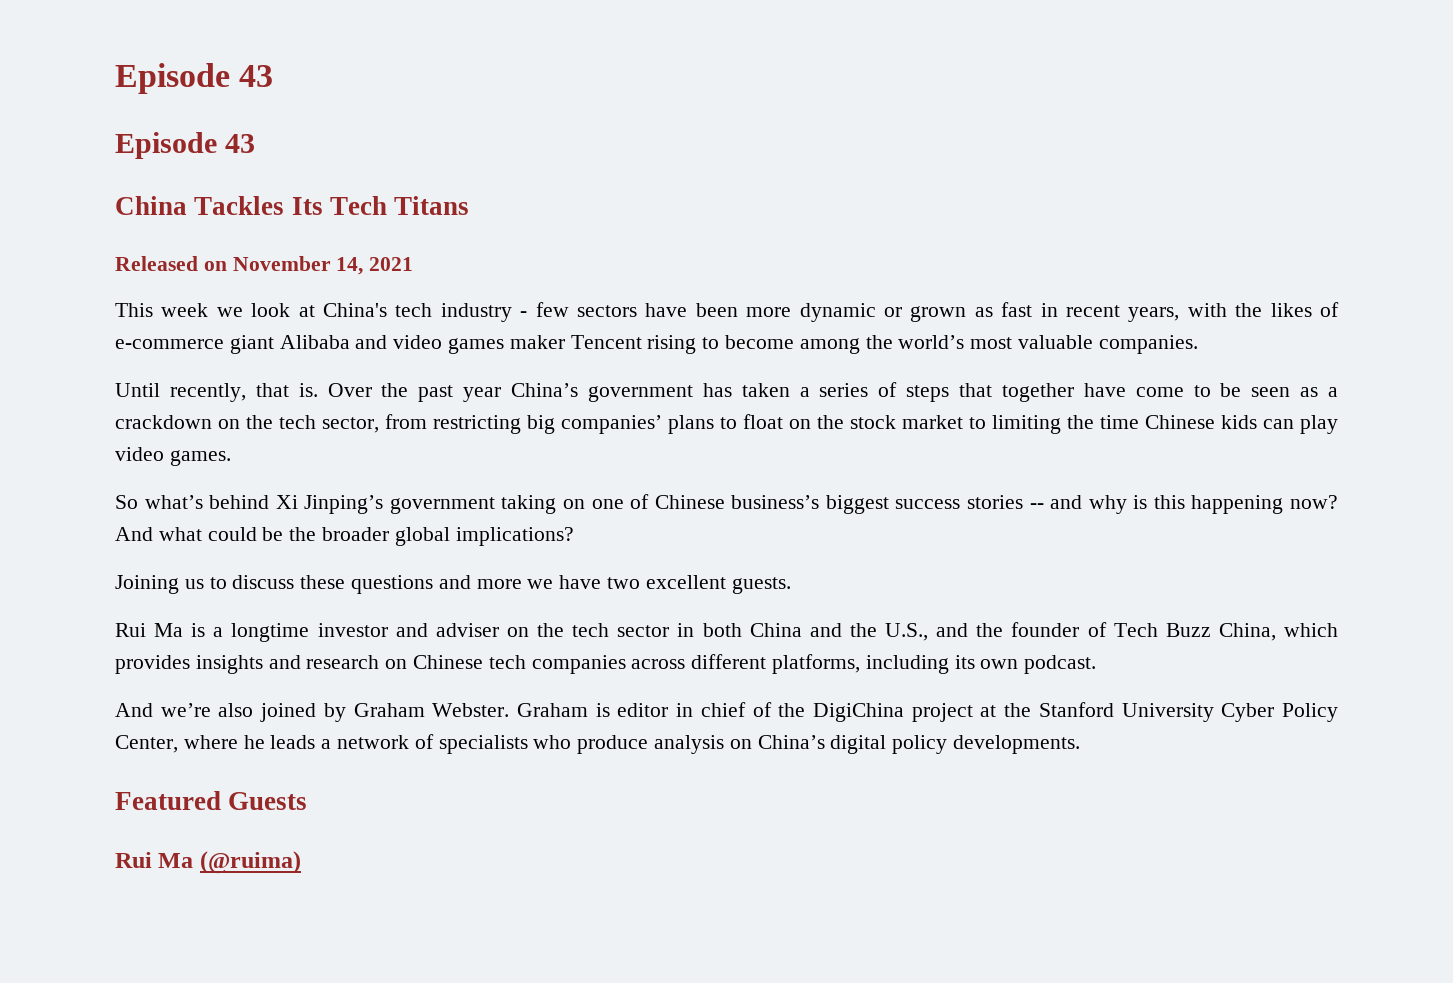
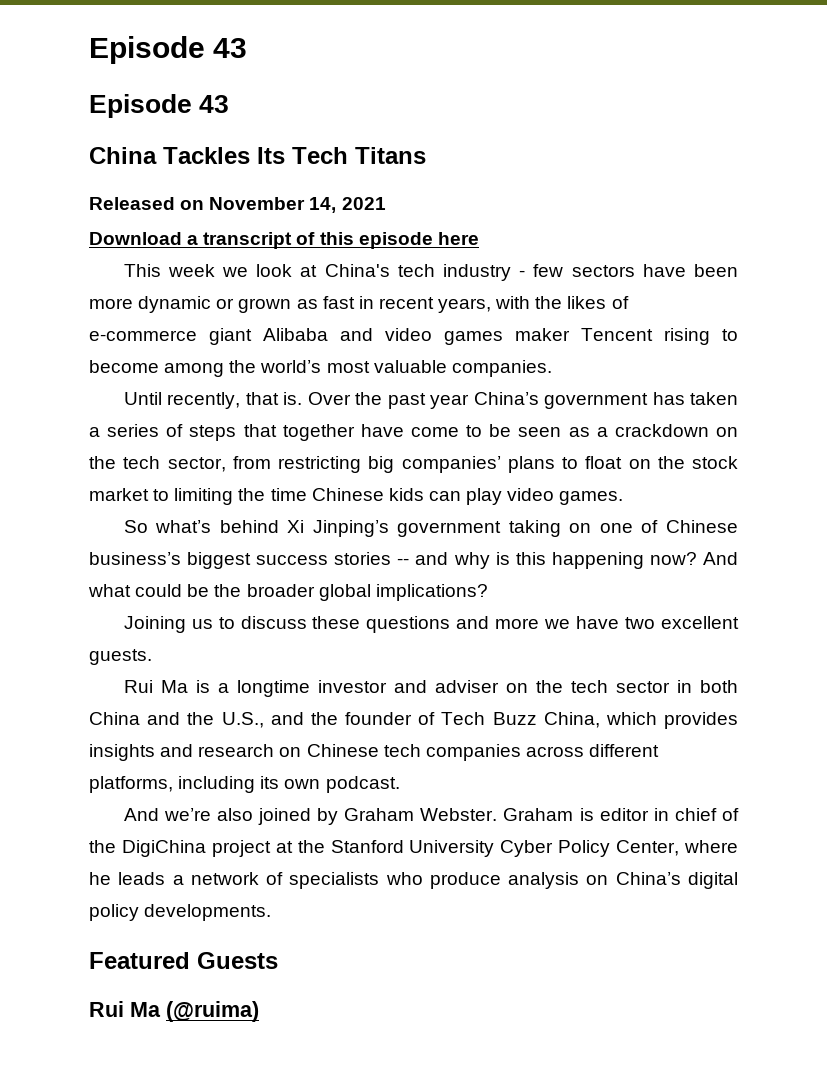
+ Download a transcript of this episode here

